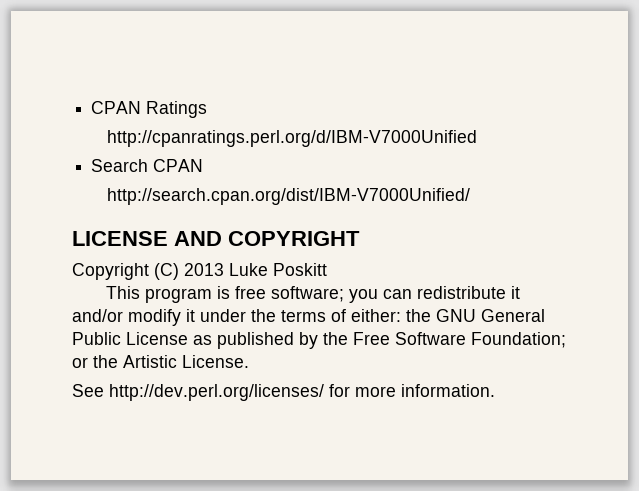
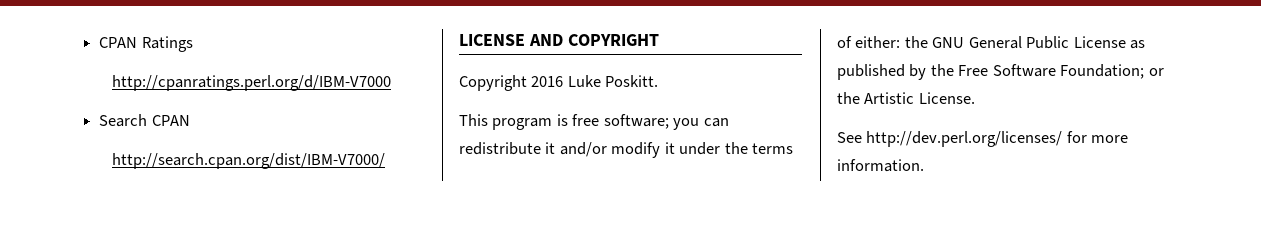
- http://cpanratings.perl.org/d/IBM-V7000Unified
+ http://cpanratings.perl.org/d/IBM-V7000
- http://search.cpan.org/dist/IBM-V7000Unified/
+ http://search.cpan.org/dist/IBM-V7000/
- Copyright (C) 2013 Luke Poskitt
+ Copyright 2016 Luke Poskitt.

